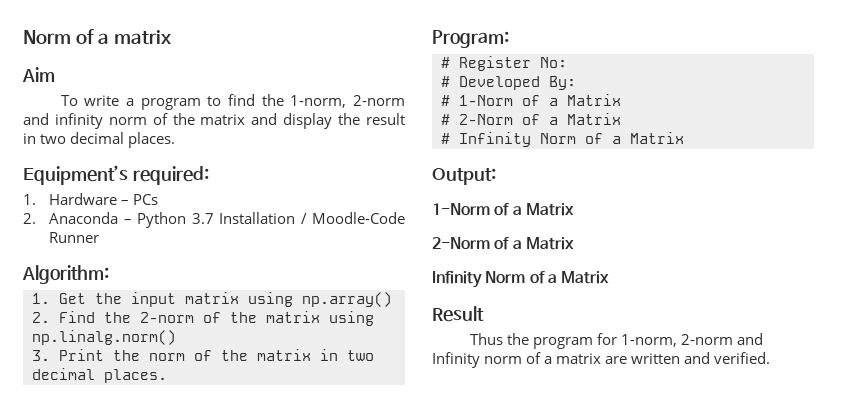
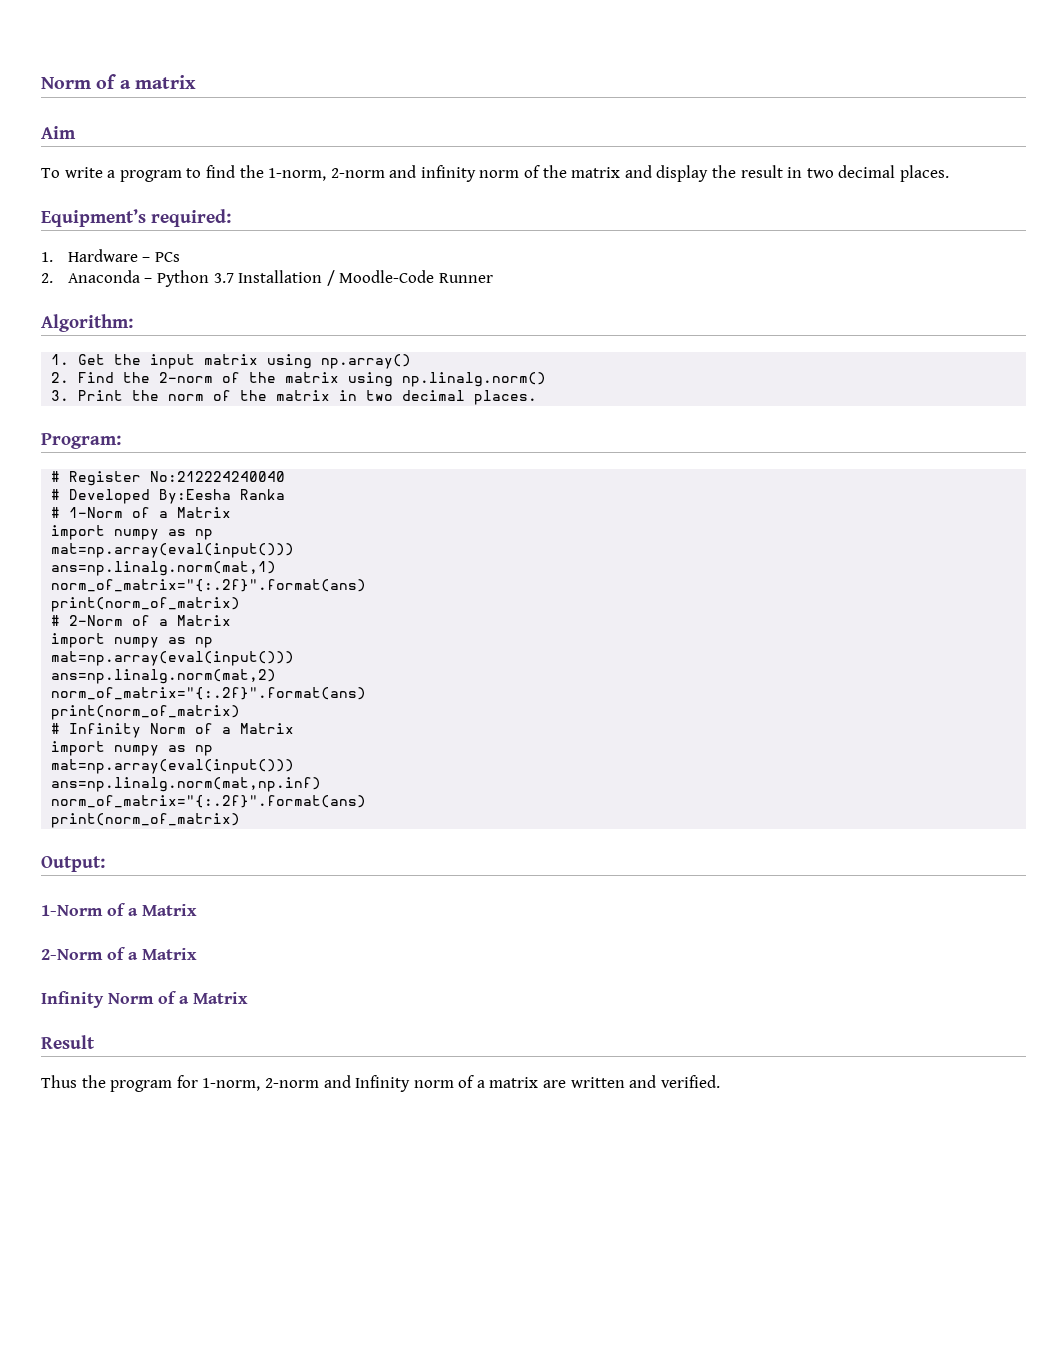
- # Register No:
+ # Register No:212224240040
- # Developed By:
+ # Developed By:Eesha Ranka
  # 1-Norm of a Matrix
+ import numpy as np
+ mat=np.array(eval(input()))
+ ans=np.linalg.norm(mat,1)
+ norm_of_matrix="{:.2f}".format(ans)
+ print(norm_of_matrix)
  # 2-Norm of a Matrix
+ import numpy as np
+ mat=np.array(eval(input()))
+ ans=np.linalg.norm(mat,2)
+ norm_of_matrix="{:.2f}".format(ans)
+ print(norm_of_matrix)
  # Infinity Norm of a Matrix
+ import numpy as np
+ mat=np.array(eval(input()))
+ ans=np.linalg.norm(mat,np.inf)
+ norm_of_matrix="{:.2f}".format(ans)
+ print(norm_of_matrix)

